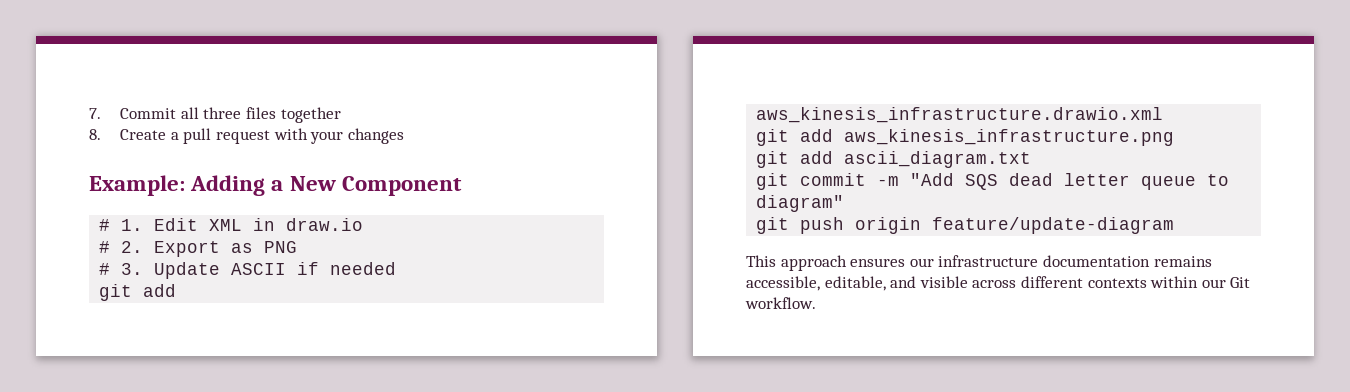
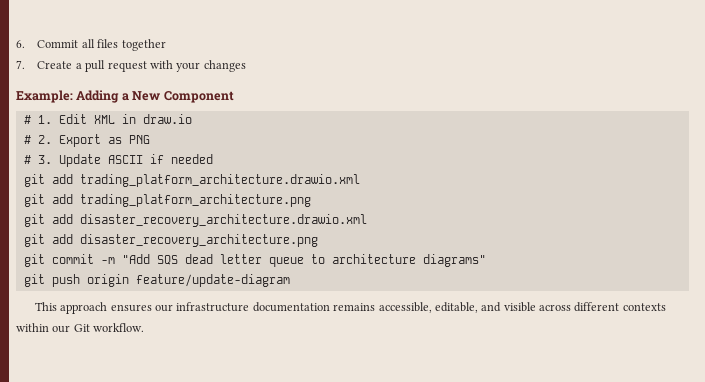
- 7. Commit all three files together
+ 6. Commit all files together
- 8. Create a pull request with your changes
+ 7. Create a pull request with your changes
- git add aws_kinesis_infrastructure.drawio.xml
- git add aws_kinesis_infrastructure.png
- git add ascii_diagram.txt
+ git add trading_platform_architecture.drawio.xml
+ git add trading_platform_architecture.png
+ git add disaster_recovery_architecture.drawio.xml
+ git add disaster_recovery_architecture.png
- git commit -m "Add SQS dead letter queue to diagram"
+ git commit -m "Add SQS dead letter queue to architecture diagrams"

